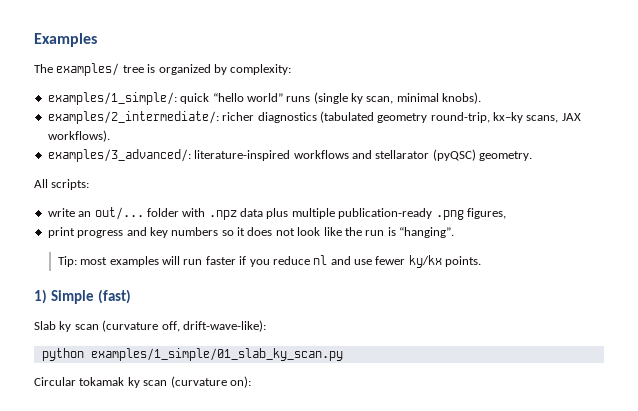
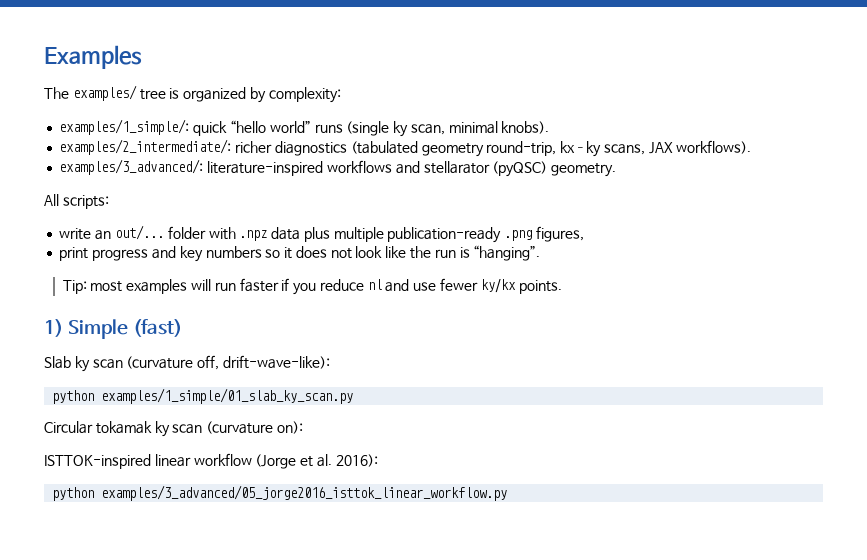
+ ISTTOK-inspired linear workflow (Jorge et al. 2016):
+ python examples/3_advanced/05_jorge2016_isttok_linear_workflow.py

